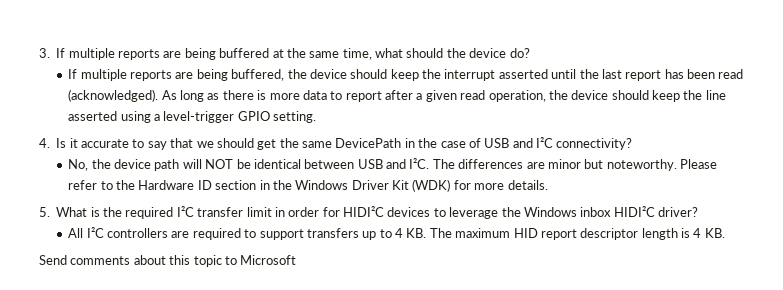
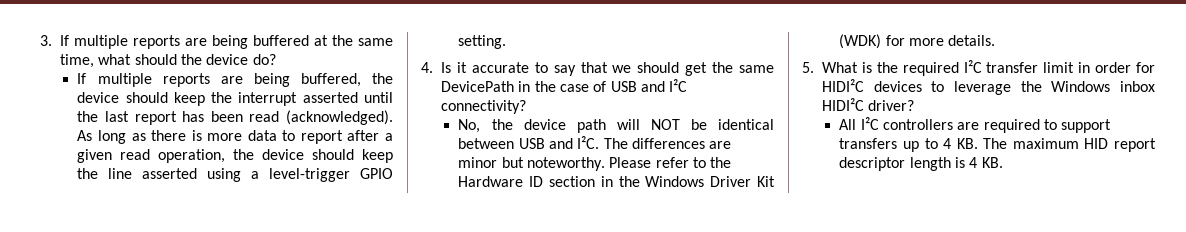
- Send comments about this topic to Microsoft

